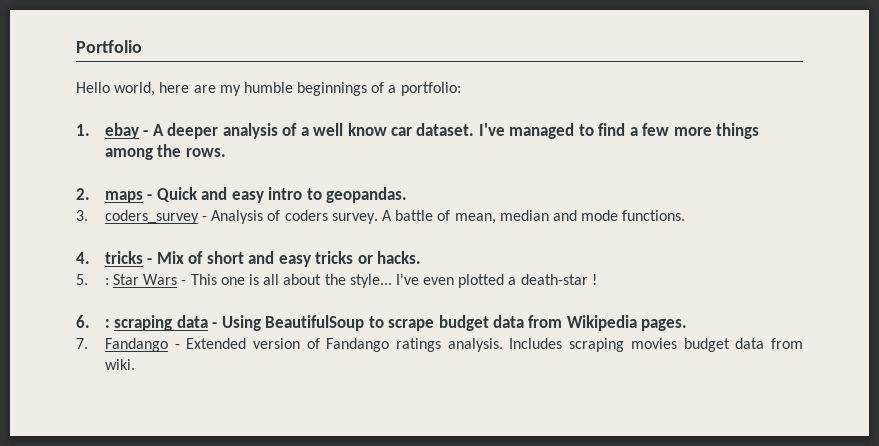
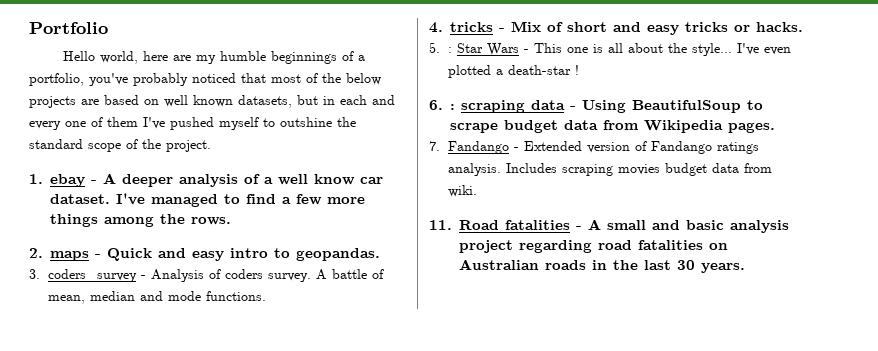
- Hello world, here are my humble beginnings of a portfolio:
+ Hello world, here are my humble beginnings of a portfolio, you've probably noticed that most of the below projects are based on well known datasets, but in each and every one of them I've pushed myself to outshine the standard scope of the project.
+ 11. Road fatalities - A small and basic analysis project regarding road fatalities on Australian roads in the last 30 years.

